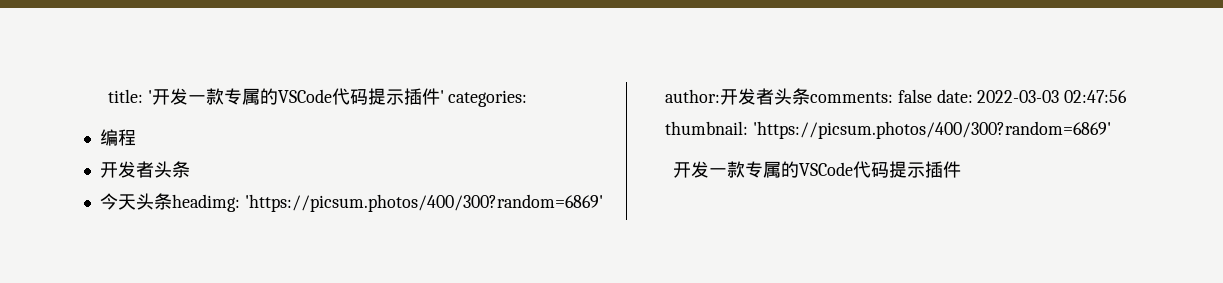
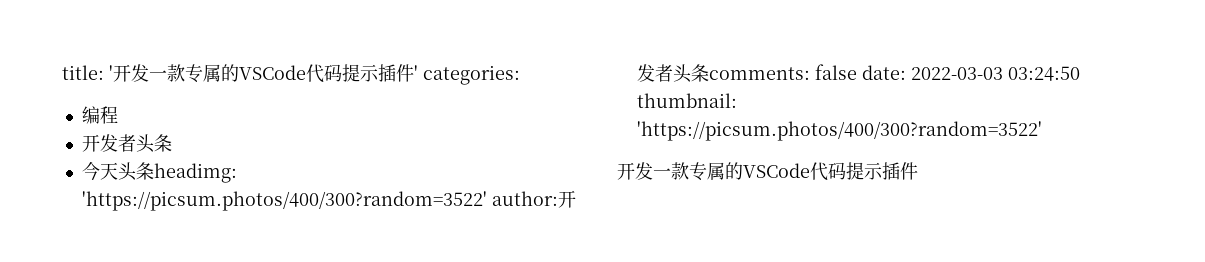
- 今天头条headimg: 'https://picsum.photos/400/300?random=6869' author:开发者头条comments: false date: 2022-03-03 02:47:56 thumbnail: 'https://picsum.photos/400/300?random=6869'
+ 今天头条headimg: 'https://picsum.photos/400/300?random=3522' author:开发者头条comments: false date: 2022-03-03 03:24:50 thumbnail: 'https://picsum.photos/400/300?random=3522'

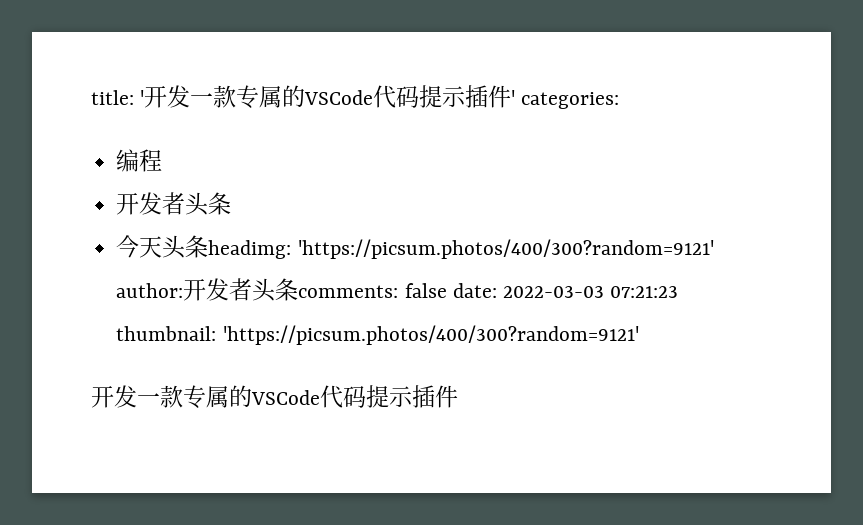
- 今天头条headimg: 'https://picsum.photos/400/300?random=3522' author:开发者头条comments: false date: 2022-03-03 03:24:50 thumbnail: 'https://picsum.photos/400/300?random=3522'
+ 今天头条headimg: 'https://picsum.photos/400/300?random=9121' author:开发者头条comments: false date: 2022-03-03 07:21:23 thumbnail: 'https://picsum.photos/400/300?random=9121'

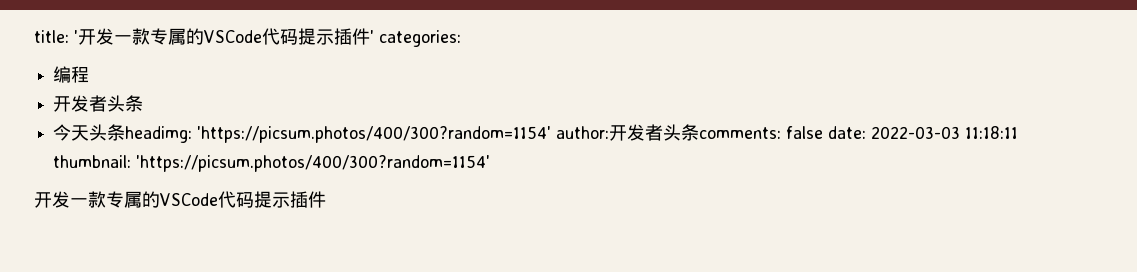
- 今天头条headimg: 'https://picsum.photos/400/300?random=9121' author:开发者头条comments: false date: 2022-03-03 07:21:23 thumbnail: 'https://picsum.photos/400/300?random=9121'
+ 今天头条headimg: 'https://picsum.photos/400/300?random=1154' author:开发者头条comments: false date: 2022-03-03 11:18:11 thumbnail: 'https://picsum.photos/400/300?random=1154'

